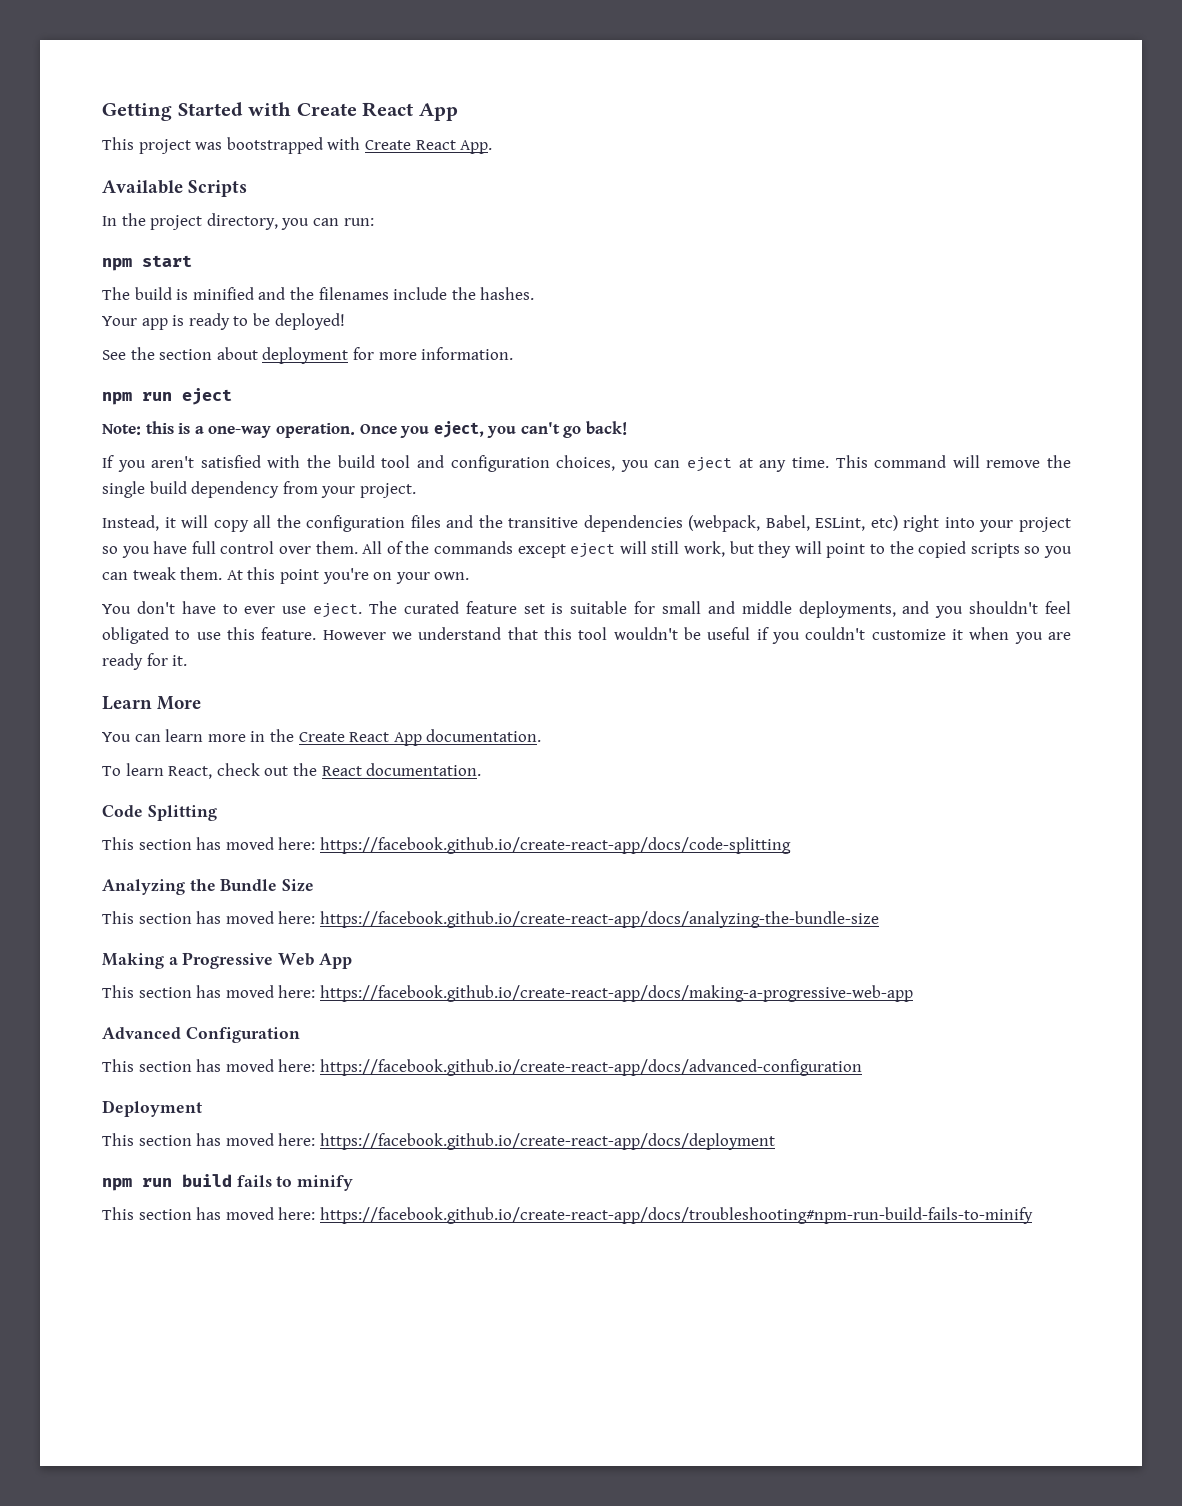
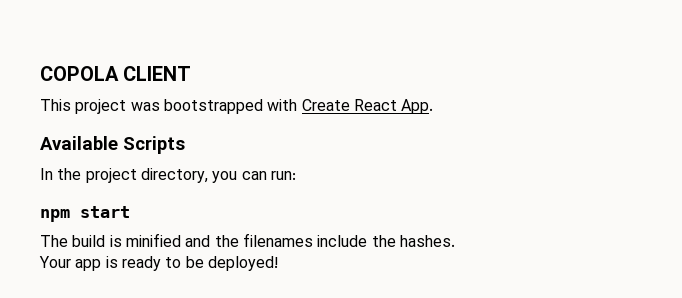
- Getting Started with Create React App
+ COPOLA CLIENT
- See the section about deployment for more information.
- npm run eject
- Note: this is a one-way operation. Once you eject, you can't go back!
- If you aren't satisfied with the build tool and configuration choices, you can eject at any time. This command will remove the single build dependency from your project.
- Instead, it will copy all the configuration files and the transitive dependencies (webpack, Babel, ESLint, etc) right into your project so you have full control over them. All of the commands except eject will still work, but they will point to the copied scripts so you can tweak them. At this point you're on your own.
- You don't have to ever use eject. The curated feature set is suitable for small and middle deployments, and you shouldn't feel obligated to use this feature. However we understand that this tool wouldn't be useful if you couldn't customize it when you are ready for it.
- Learn More
- You can learn more in the Create React App documentation.
- To learn React, check out the React documentation.
- Code Splitting
- This section has moved here: https://facebook.github.io/create-react-app/docs/code-splitting
- Analyzing the Bundle Size
- This section has moved here: https://facebook.github.io/create-react-app/docs/analyzing-the-bundle-size
- Making a Progressive Web App
- This section has moved here: https://facebook.github.io/create-react-app/docs/making-a-progressive-web-app
- Advanced Configuration
- This section has moved here: https://facebook.github.io/create-react-app/docs/advanced-configuration
- Deployment
- This section has moved here: https://facebook.github.io/create-react-app/docs/deployment
- npm run build fails to minify
- This section has moved here: https://facebook.github.io/create-react-app/docs/troubleshooting#npm-run-build-fails-to-minify

